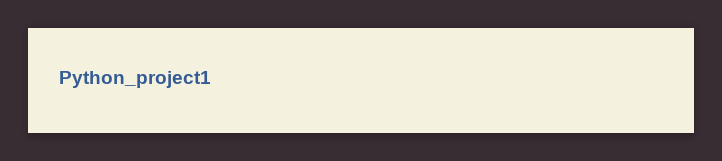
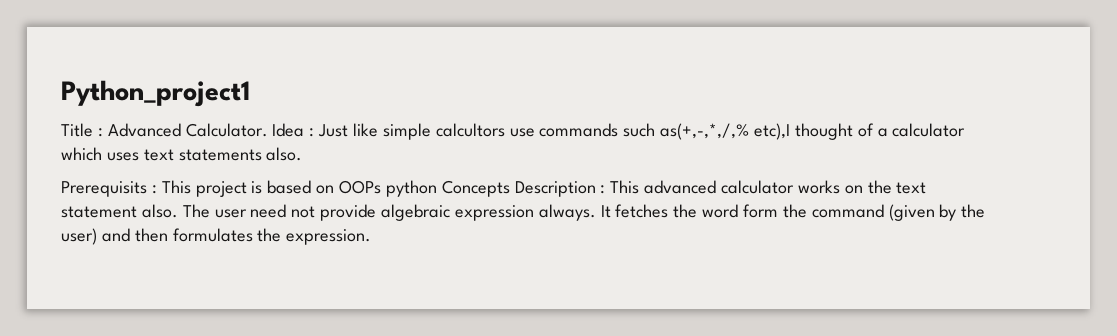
+ Title : Advanced Calculator. Idea : Just like simple calcultors use commands such as(+,-,*,/,% etc),I thought of a calculator which uses text statements also.
+ Prerequisits : This project is based on OOPs python Concepts Description : This advanced calculator works on the text statement also. The user need not provide algebraic expression always. It fetches the word form the command (given by the user) and then formulates the expression.

